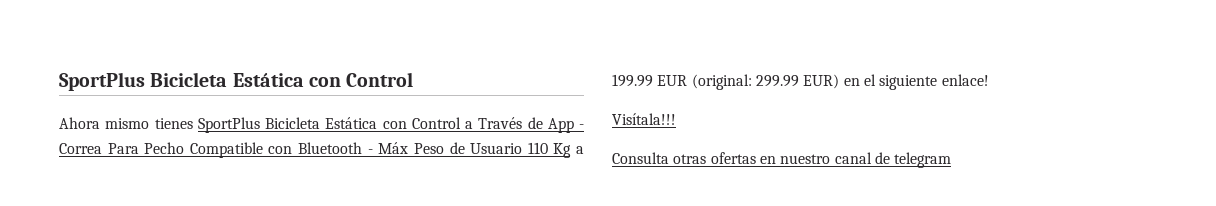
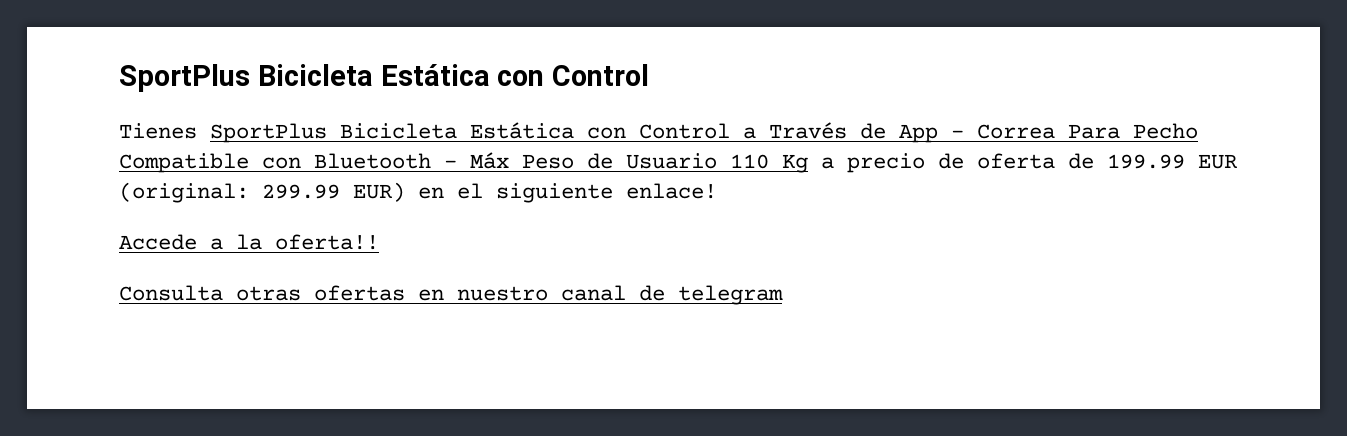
- Ahora mismo tienes SportPlus Bicicleta Estática con Control a Través de App - Correa Para Pecho Compatible con Bluetooth - Máx Peso de Usuario 110 Kg a 199.99 EUR (original: 299.99 EUR) en el siguiente enlace!
+ Tienes SportPlus Bicicleta Estática con Control a Través de App - Correa Para Pecho Compatible con Bluetooth - Máx Peso de Usuario 110 Kg a precio de oferta de 199.99 EUR (original: 299.99 EUR) en el siguiente enlace!
- Visítala!!!
+ Accede a la oferta!!

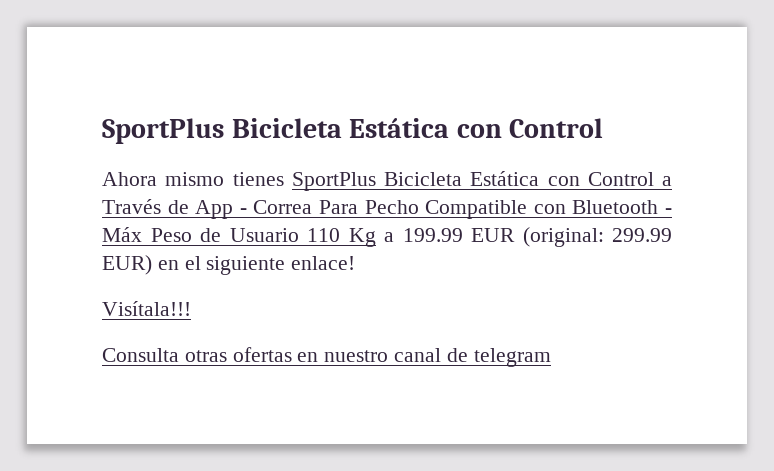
- Tienes SportPlus Bicicleta Estática con Control a Través de App - Correa Para Pecho Compatible con Bluetooth - Máx Peso de Usuario 110 Kg a precio de oferta de 199.99 EUR (original: 299.99 EUR) en el siguiente enlace!
+ Ahora mismo tienes SportPlus Bicicleta Estática con Control a Través de App - Correa Para Pecho Compatible con Bluetooth - Máx Peso de Usuario 110 Kg a 199.99 EUR (original: 299.99 EUR) en el siguiente enlace!
- Accede a la oferta!!
+ Visítala!!!

